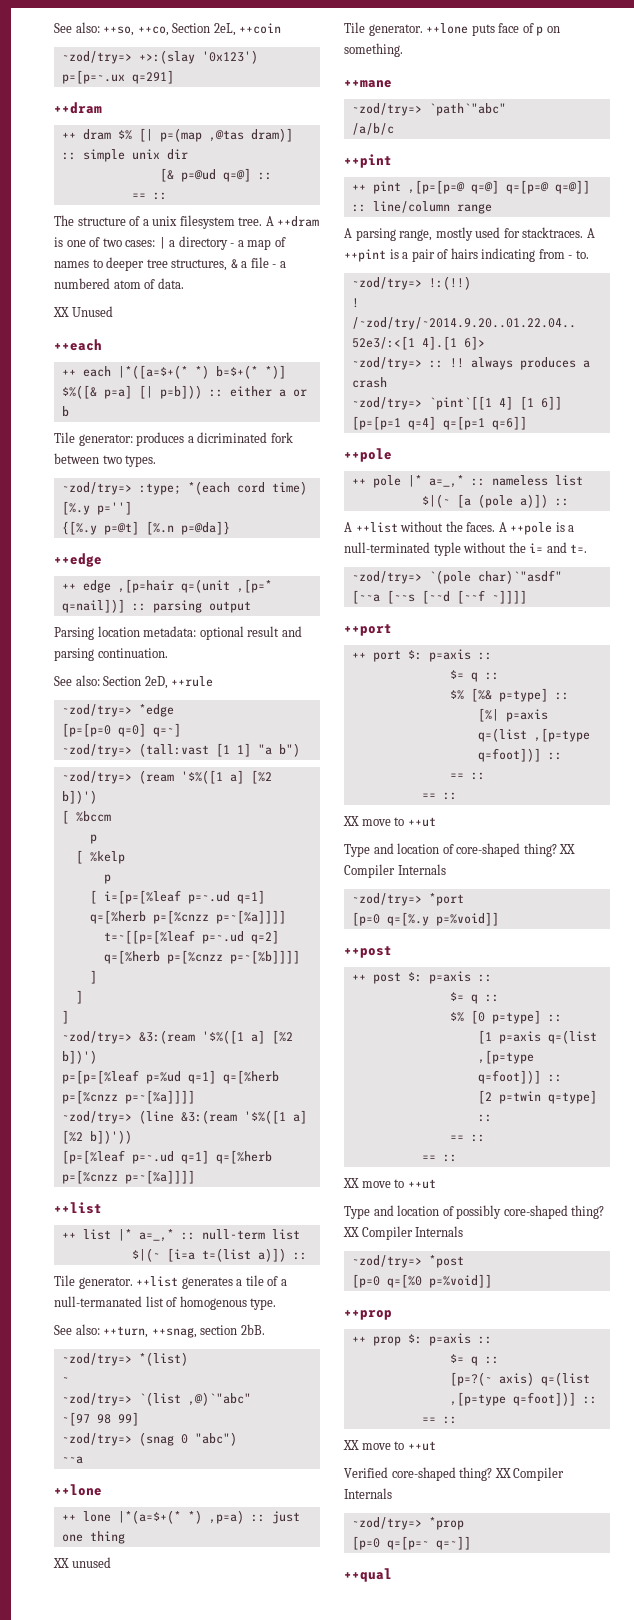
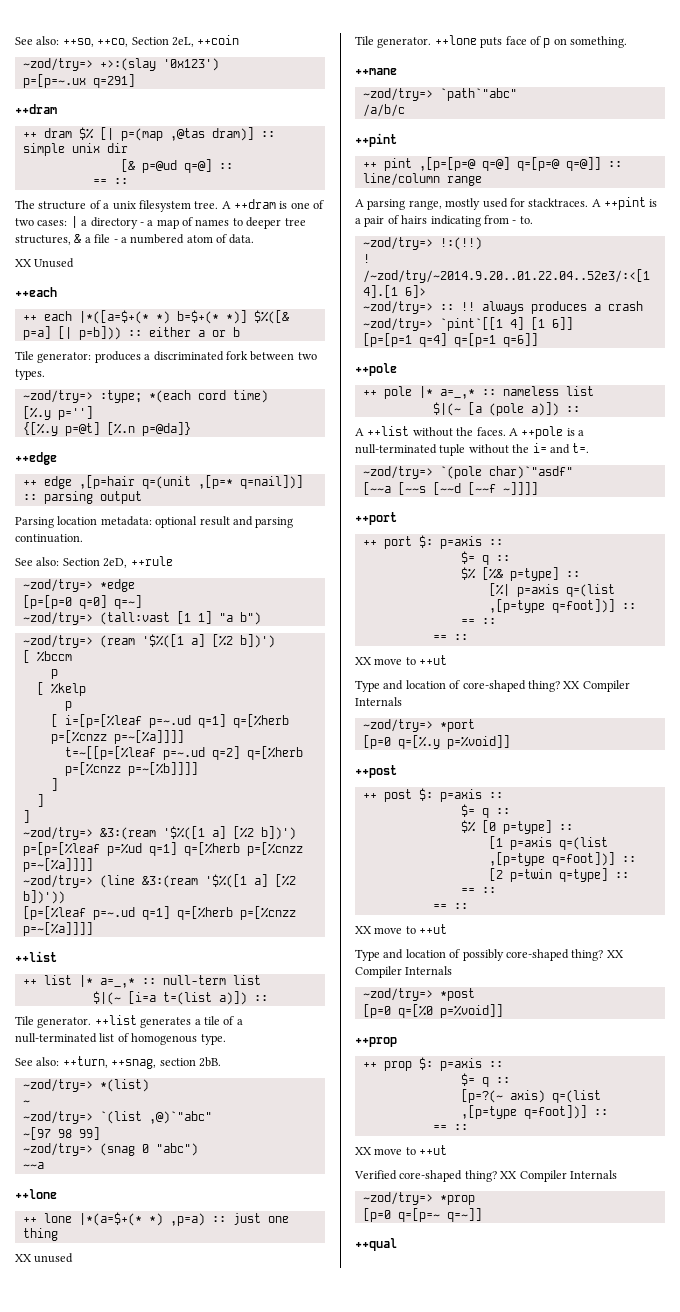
- Tile generator: produces a dicriminated fork between two types.
+ Tile generator: produces a discriminated fork between two types.
- ++list generates a tile of a null-termanated list of homogenous type.
+ ++list generates a tile of a null-terminated list of homogenous type.
- A ++pole is a null-terminated typle without the i= and t=.
+ A ++pole is a null-terminated tuple without the i= and t=.

